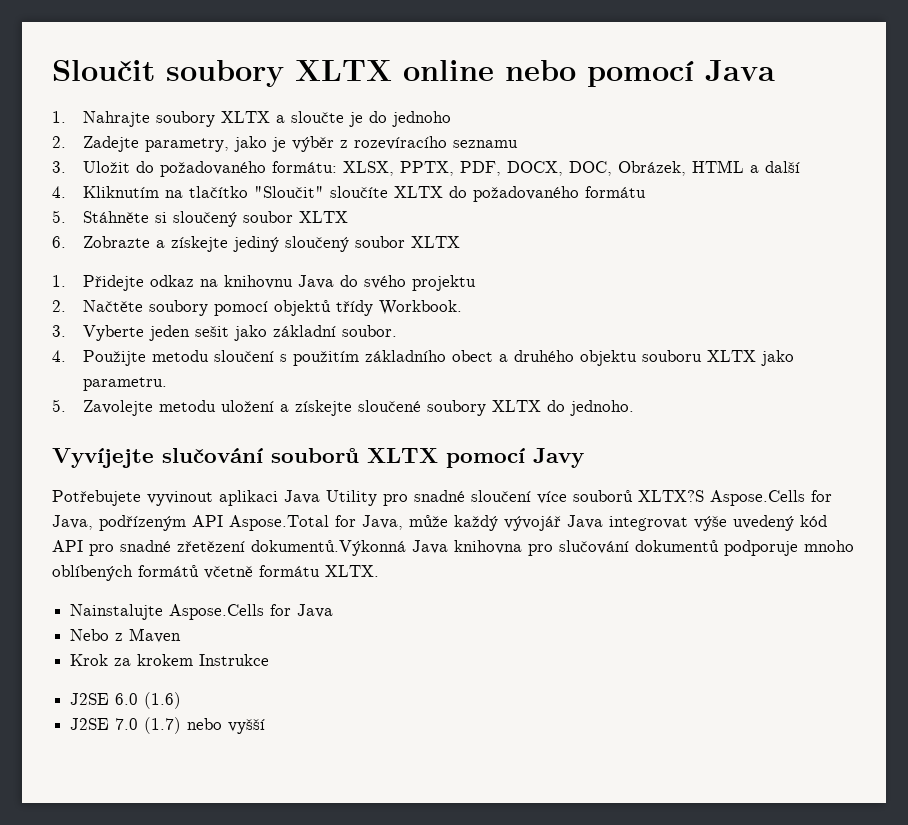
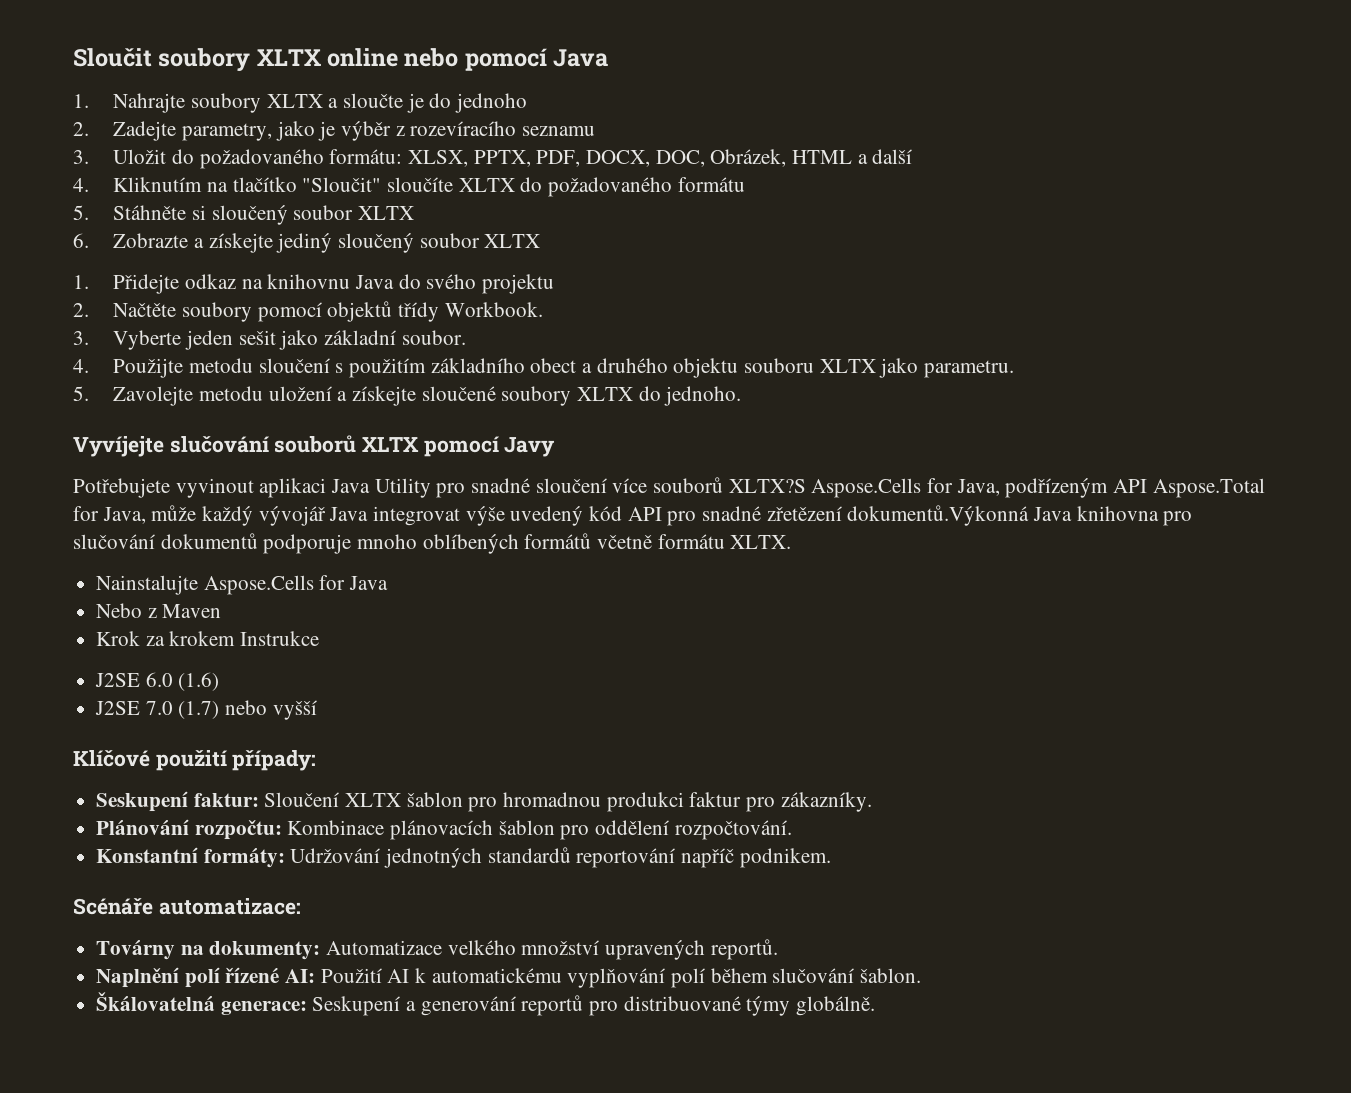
+ Klíčové použití případy:
+ Seskupení faktur: Sloučení XLTX šablon pro hromadnou produkci faktur pro zákazníky.
+ Plánování rozpočtu: Kombinace plánovacích šablon pro oddělení rozpočtování.
+ Konstantní formáty: Udržování jednotných standardů reportování napříč podnikem.
+ Scénáře automatizace:
+ Továrny na dokumenty: Automatizace velkého množství upravených reportů.
+ Naplnění polí řízené AI: Použití AI k automatickému vyplňování polí během slučování šablon.
+ Škálovatelná generace: Seskupení a generování reportů pro distribuované týmy globálně.

